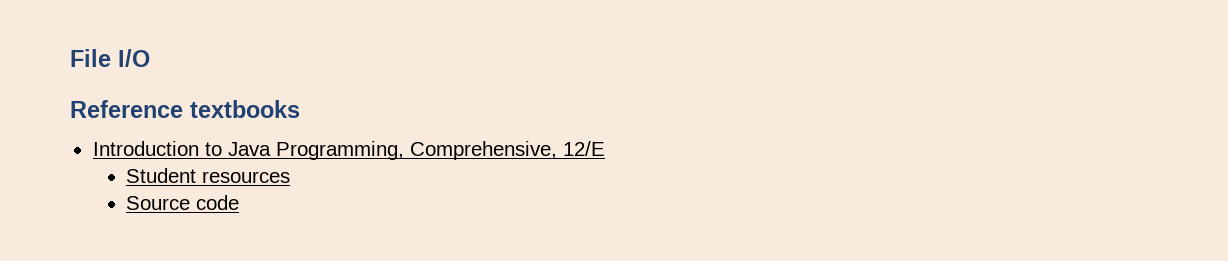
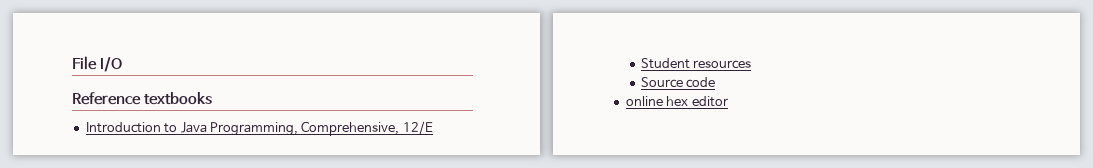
+ online hex editor

